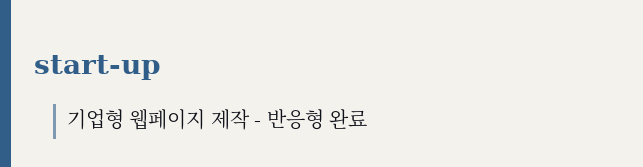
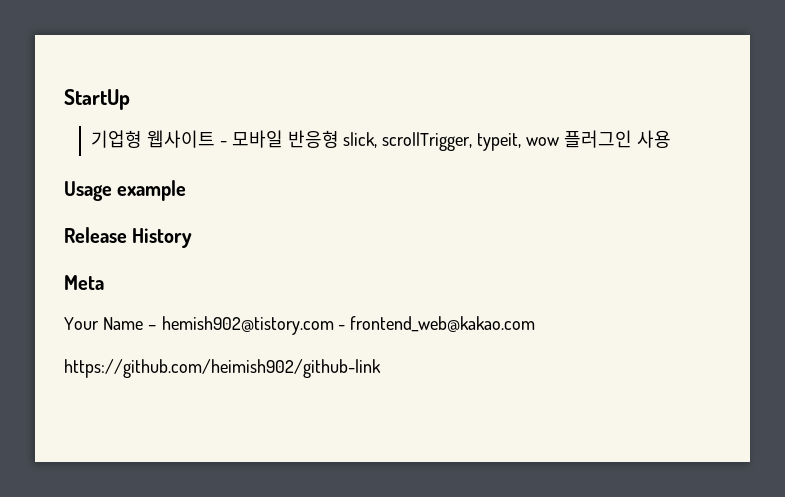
- start-up
+ StartUp
- 기업형 웹페이지 제작 - 반응형 완료
+ 기업형 웹사이트 - 모바일 반응형 slick, scrollTrigger, typeit, wow 플러그인 사용
+ Usage example
+ Release History
+ Meta
+ Your Name – hemish902@tistory.com - frontend_web@kakao.com
+ https://github.com/heimish902/github-link

